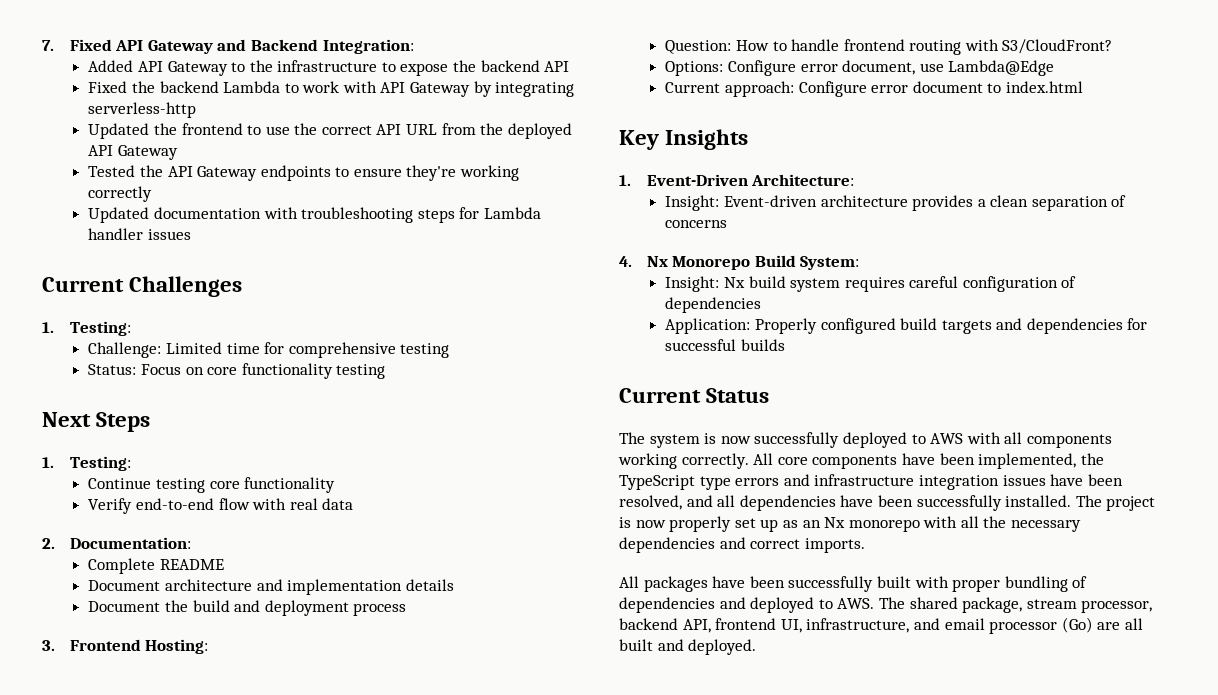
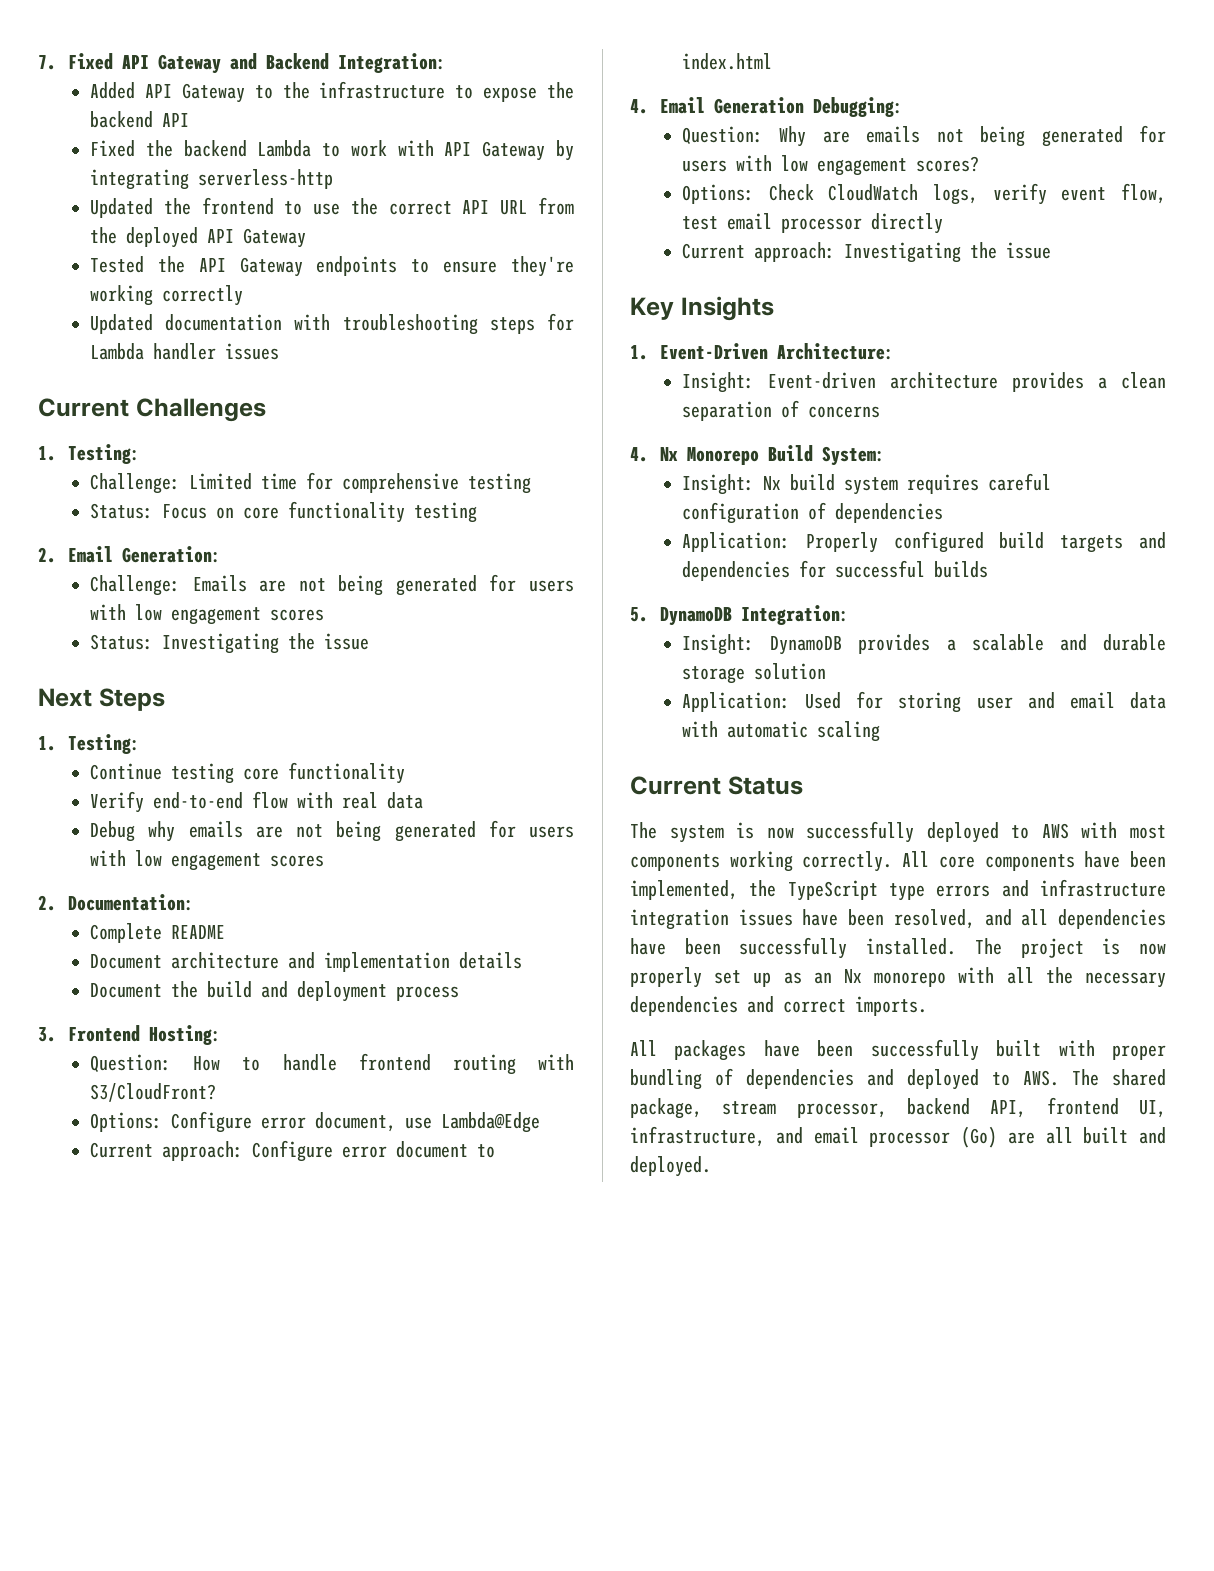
+ 2. Email Generation:
+ Challenge: Emails are not being generated for users with low engagement scores
+ Status: Investigating the issue
+ Debug why emails are not being generated for users with low engagement scores
+ 4. Email Generation Debugging:
+ Question: Why are emails not being generated for users with low engagement scores?
+ Options: Check CloudWatch logs, verify event flow, test email processor directly
+ Current approach: Investigating the issue
+ 5. DynamoDB Integration:
+ Insight: DynamoDB provides a scalable and durable storage solution
+ Application: Used for storing user and email data with automatic scaling
- The system is now successfully deployed to AWS with all components working correctly.
+ The system is now successfully deployed to AWS with most components working correctly.

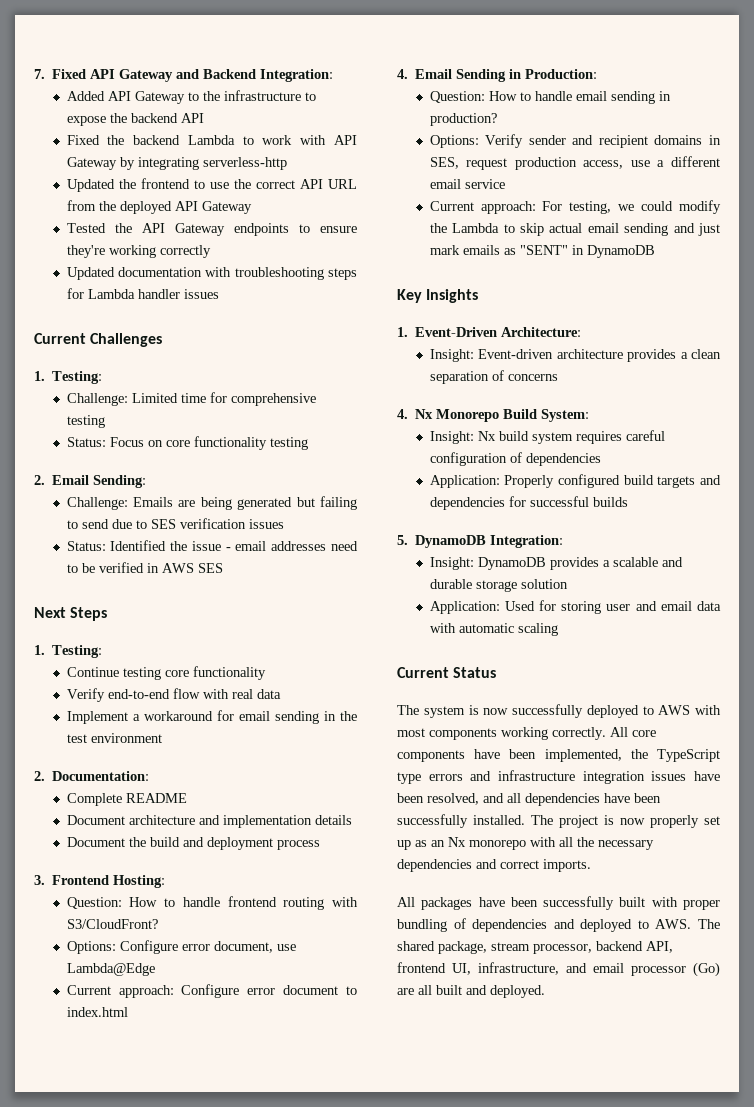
- 2. Email Generation:
+ 2. Email Sending:
- Challenge: Emails are not being generated for users with low engagement scores
- Status: Investigating the issue
+ Challenge: Emails are being generated but failing to send due to SES verification issues
+ Status: Identified the issue - email addresses need to be verified in AWS SES
- Debug why emails are not being generated for users with low engagement scores
+ Implement a workaround for email sending in the test environment
- 4. Email Generation Debugging:
- Question: Why are emails not being generated for users with low engagement scores?
- Options: Check CloudWatch logs, verify event flow, test email processor directly
- Current approach: Investigating the issue
+ 4. Email Sending in Production:
+ Question: How to handle email sending in production?
+ Options: Verify sender and recipient domains in SES, request production access, use a different email service
+ Current approach: For testing, we could modify the Lambda to skip actual email sending and just mark emails as "SENT" in DynamoDB

